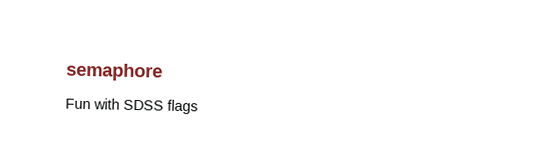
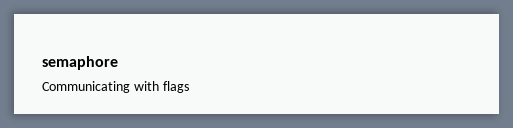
- Fun with SDSS flags
+ Communicating with flags

